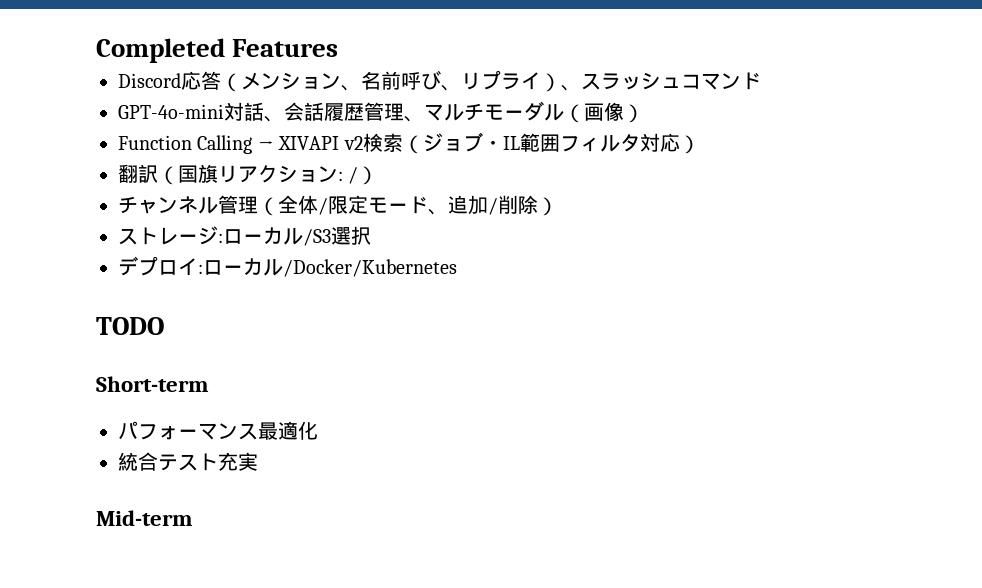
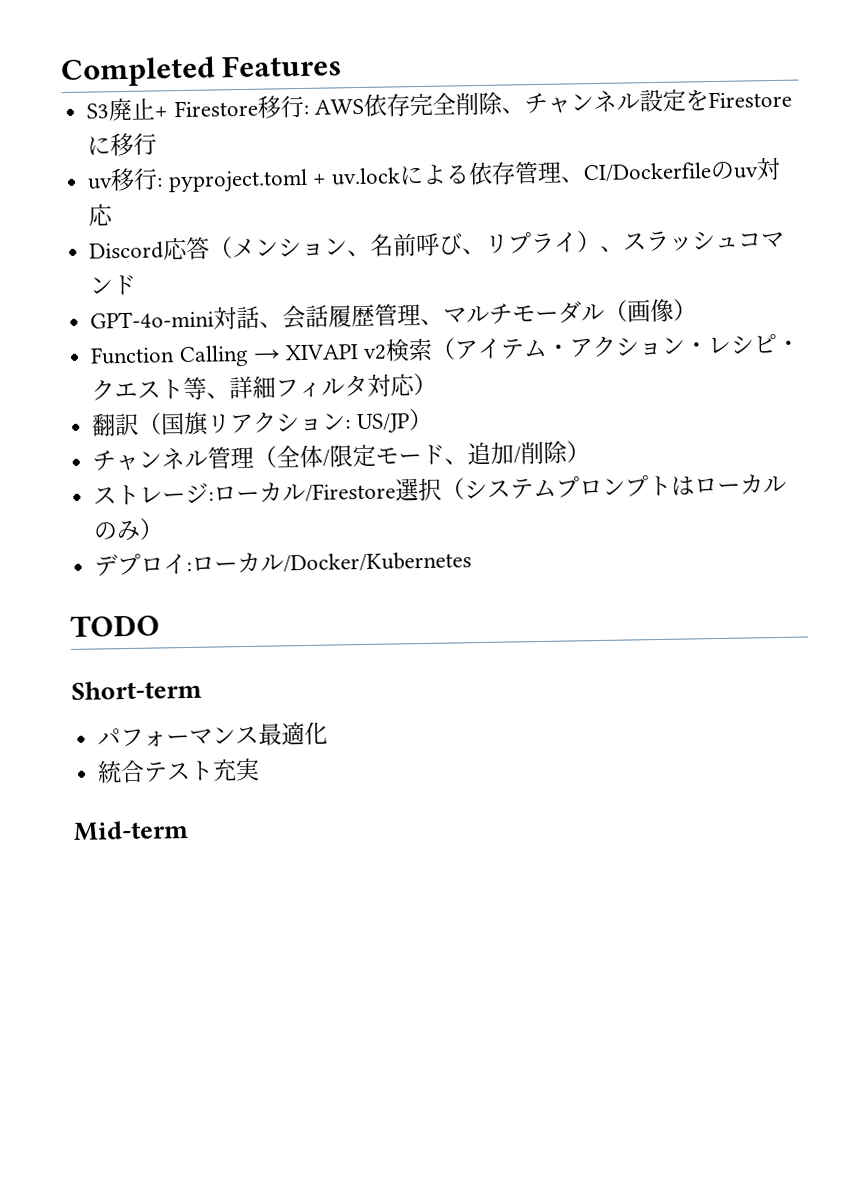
+ S3廃止+ Firestore移行: AWS依存完全削除、チャンネル設定をFirestoreに移行
+ uv移行: pyproject.toml + uv.lockによる依存管理、CI/Dockerfileのuv対応
- Function Calling → XIVAPI v2検索（ジョブ・IL範囲フィルタ対応）
+ Function Calling → XIVAPI v2検索（アイテム・アクション・レシピ・クエスト等、詳細フィルタ対応）
- 翻訳（国旗リアクション: /）
+ 翻訳（国旗リアクション: US/JP）
- ストレージ:ローカル/S3選択
+ ストレージ:ローカル/Firestore選択（システムプロンプトはローカルのみ）

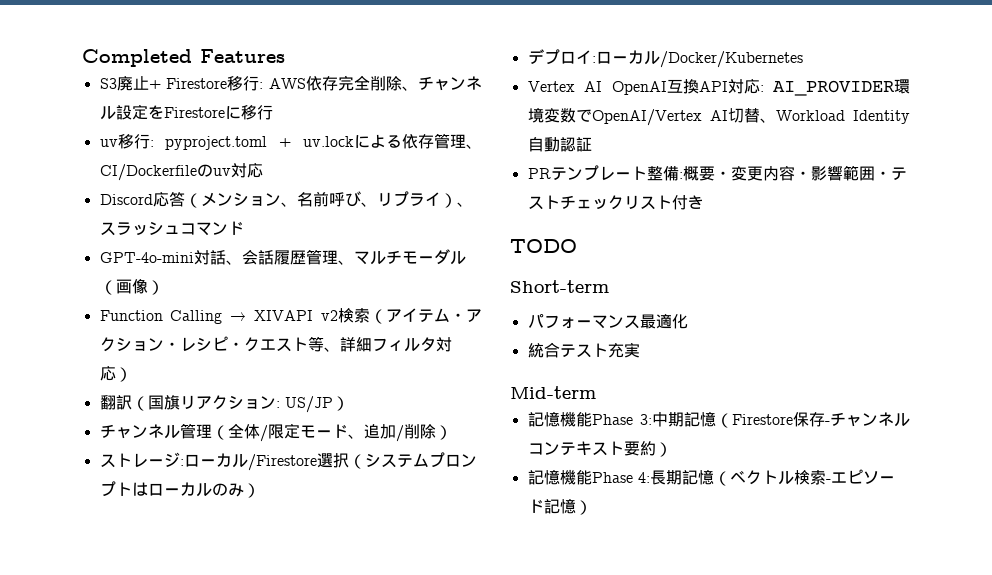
+ Vertex AI OpenAI互換API対応: AI_PROVIDER環境変数でOpenAI/Vertex AI切替、Workload Identity自動認証
+ PRテンプレート整備:概要・変更内容・影響範囲・テストチェックリスト付き
+ 記憶機能Phase 3:中期記憶（Firestore保存-チャンネルコンテキスト要約）
+ 記憶機能Phase 4:長期記憶（ベクトル検索-エピソード記憶）

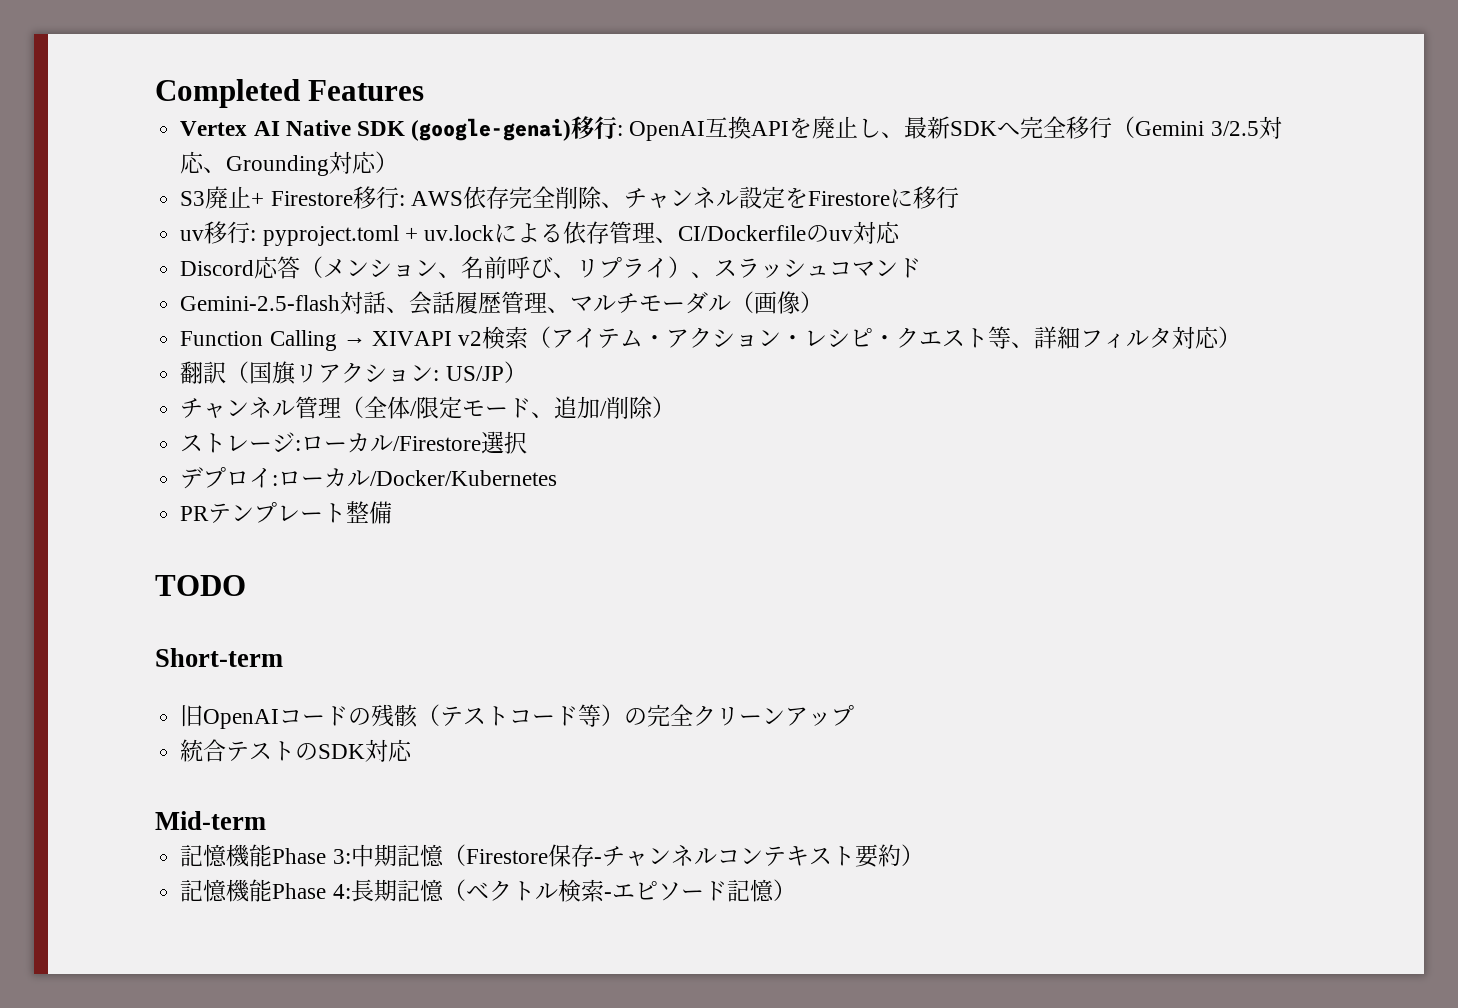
+ Vertex AI Native SDK (google-genai)移行: OpenAI互換APIを廃止し、最新SDKへ完全移行（Gemini 3/2.5対応、Grounding対応）
- GPT-4o-mini対話、会話履歴管理、マルチモーダル（画像）
+ Gemini-2.5-flash対話、会話履歴管理、マルチモーダル（画像）
- ストレージ:ローカル/Firestore選択（システムプロンプトはローカルのみ）
+ ストレージ:ローカル/Firestore選択
- Vertex AI OpenAI互換API対応: AI_PROVIDER環境変数でOpenAI/Vertex AI切替、Workload Identity自動認証
- PRテンプレート整備:概要・変更内容・影響範囲・テストチェックリスト付き
+ PRテンプレート整備
  TODO
  Short-term
- パフォーマンス最適化
+ 旧OpenAIコードの残骸（テストコード等）の完全クリーンアップ
- 統合テスト充実
+ 統合テストのSDK対応

